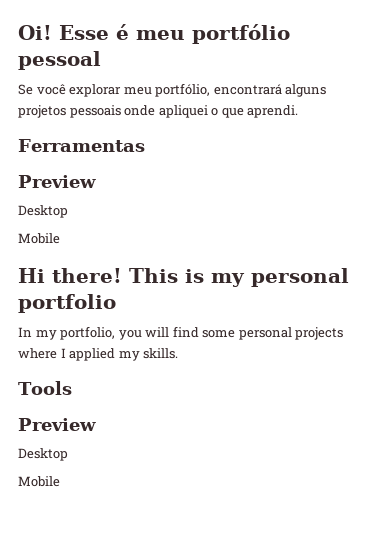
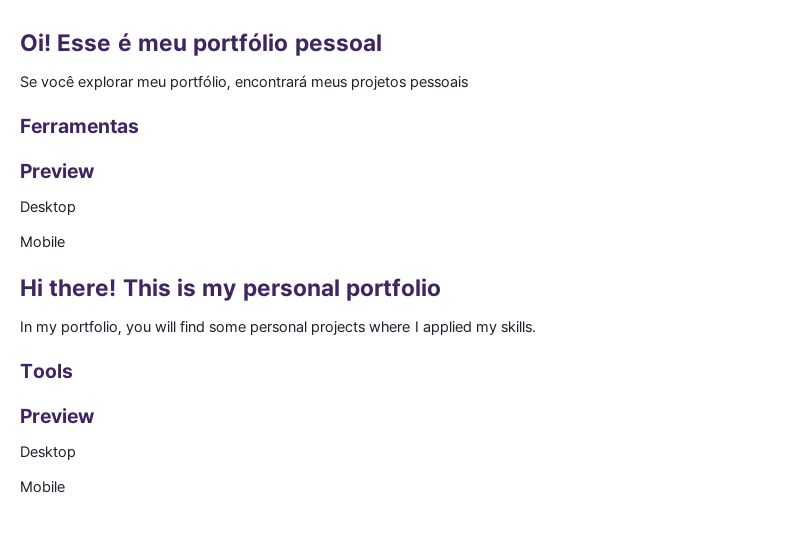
- Se você explorar meu portfólio, encontrará alguns projetos pessoais onde apliquei o que aprendi.
+ Se você explorar meu portfólio, encontrará meus projetos pessoais

